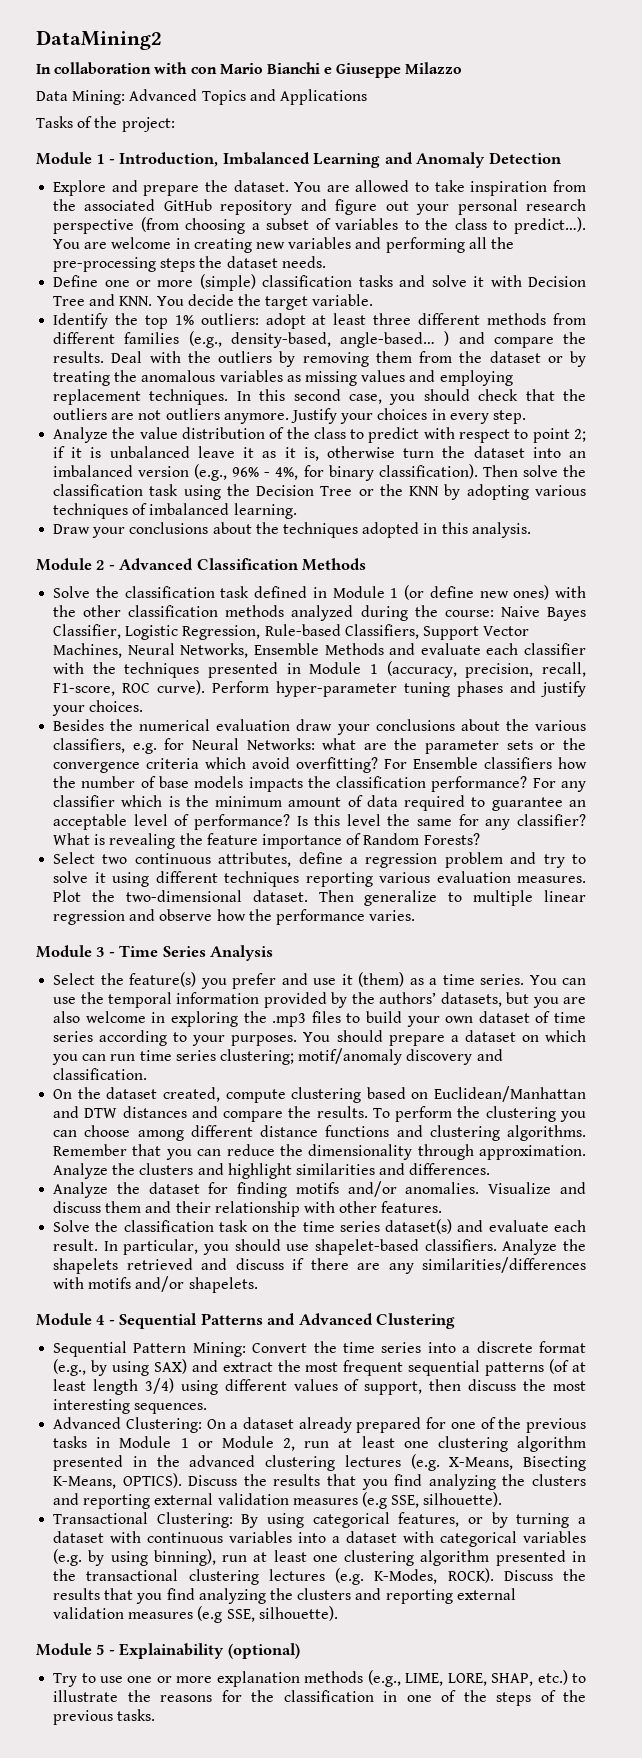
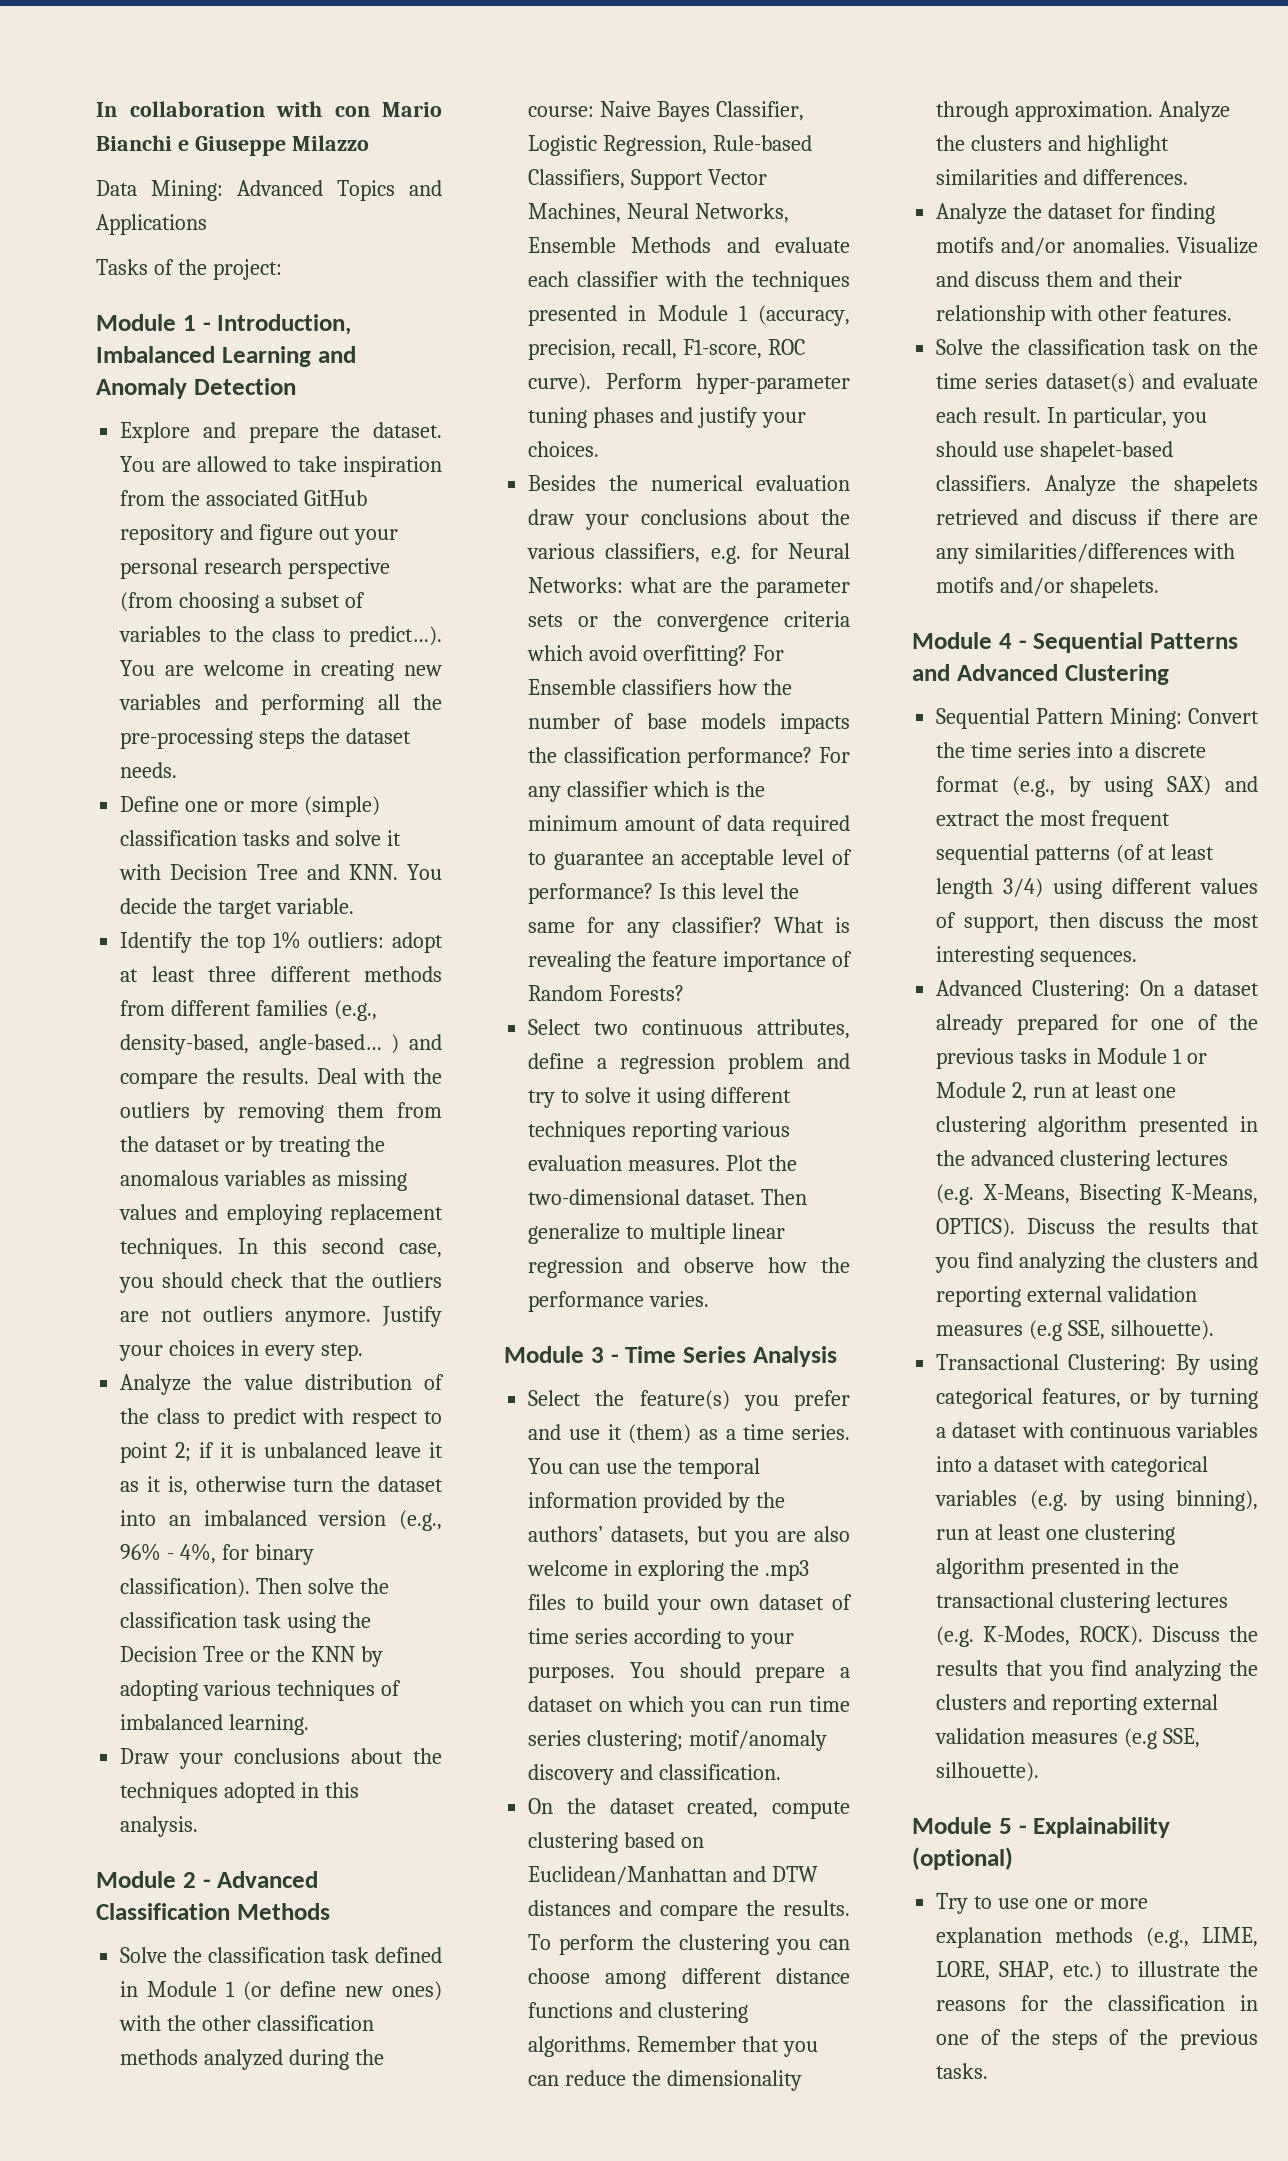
- DataMining2

